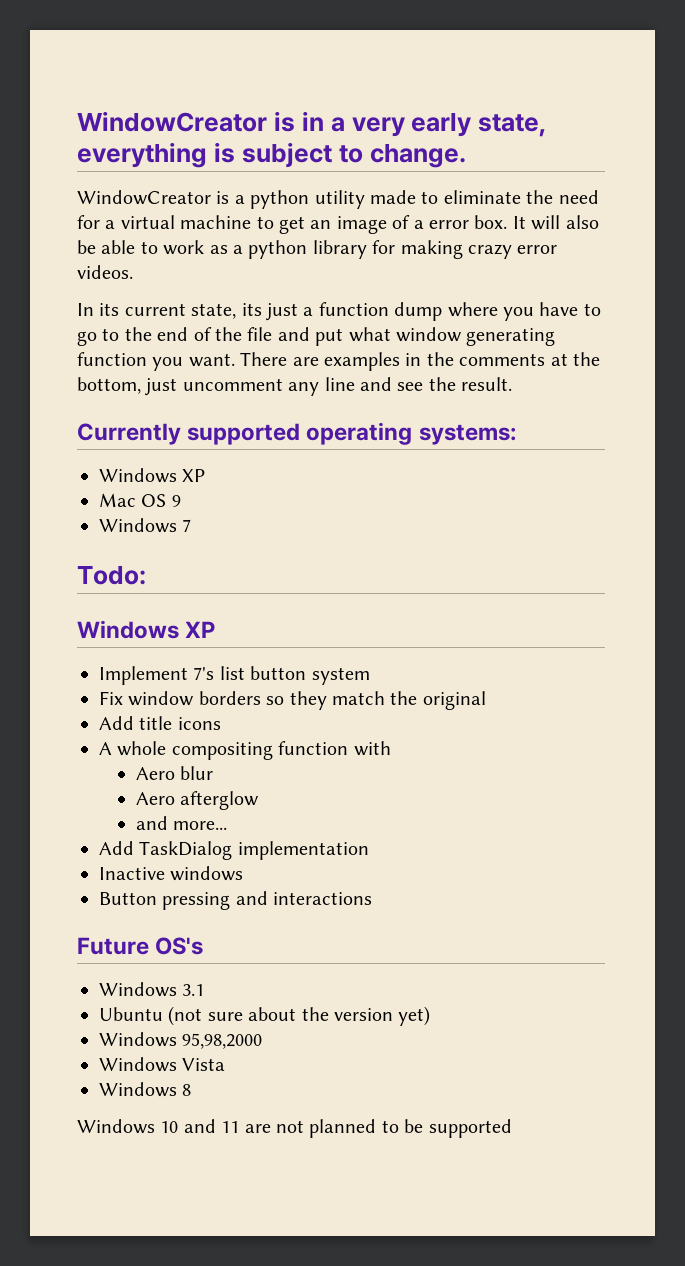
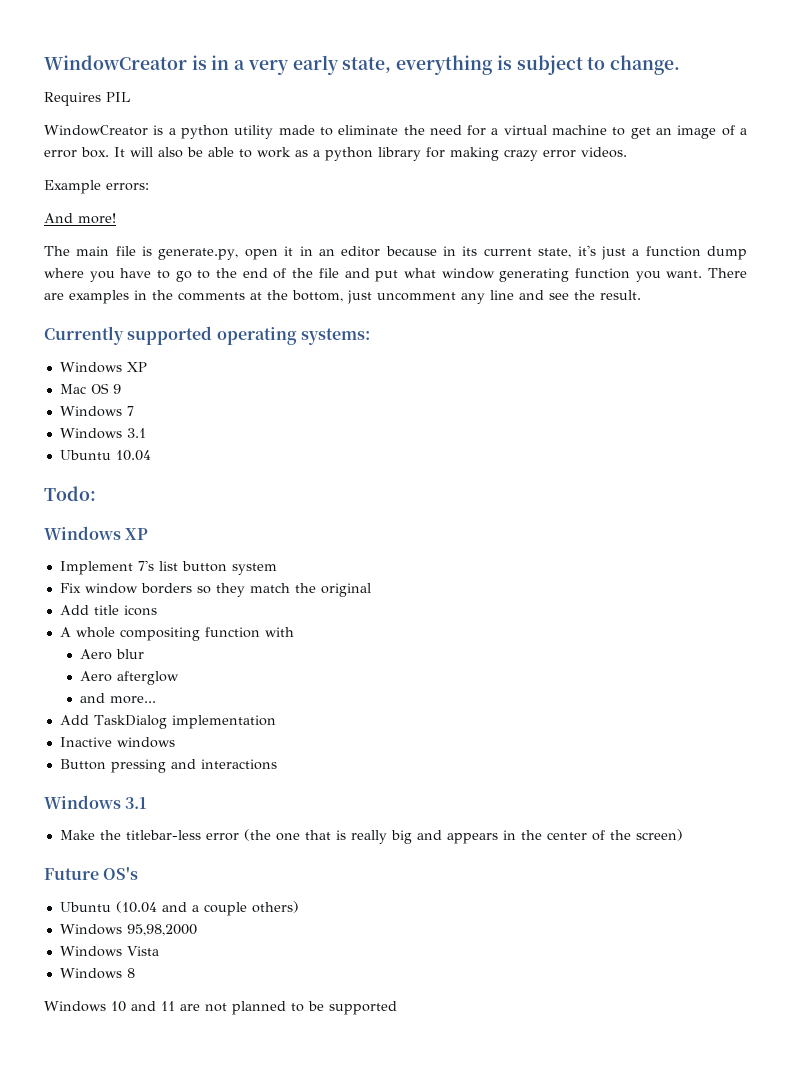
+ Requires PIL
- In its current state, its just a function dump where you have to go to the end of the file and put what window generating function you want.
+ Example errors:
+ And more!
+ The main file is generate.py, open it in an editor because in its current state, it's just a function dump where you have to go to the end of the file and put what window generating function you want.
  Windows 7
+ Windows 3.1
+ Ubuntu 10.04
  Button pressing and interactions
+ Windows 3.1
+ Make the titlebar-less error (the one that is really big and appears in the center of the screen)
- Windows 3.1
- Ubuntu (not sure about the version yet)
+ Ubuntu (10.04 and a couple others)

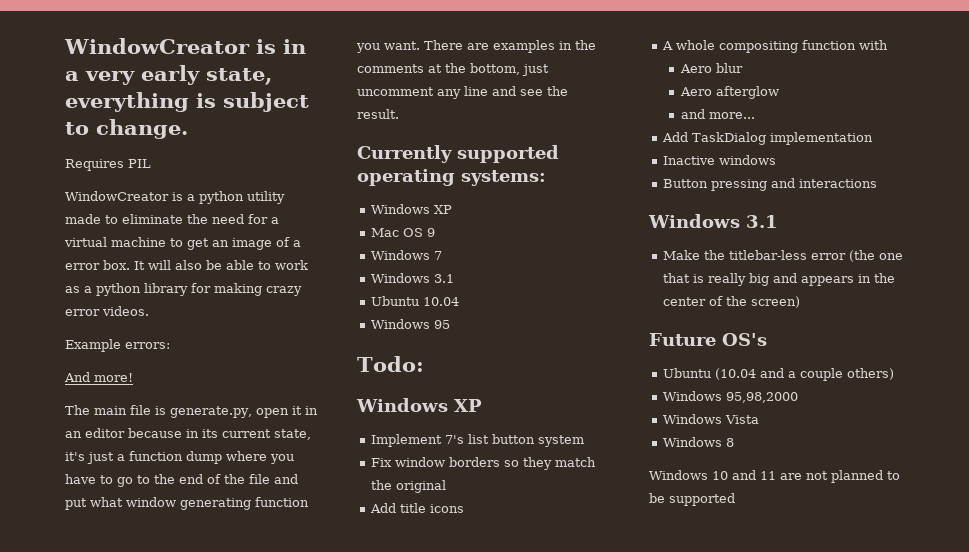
+ Windows 95

